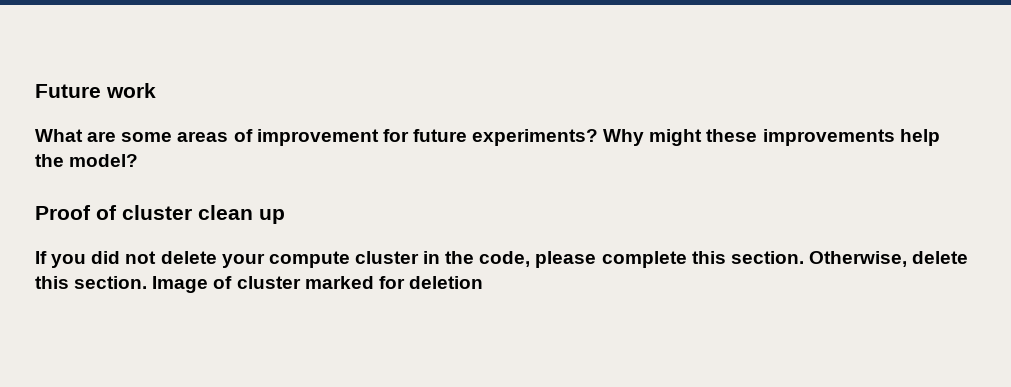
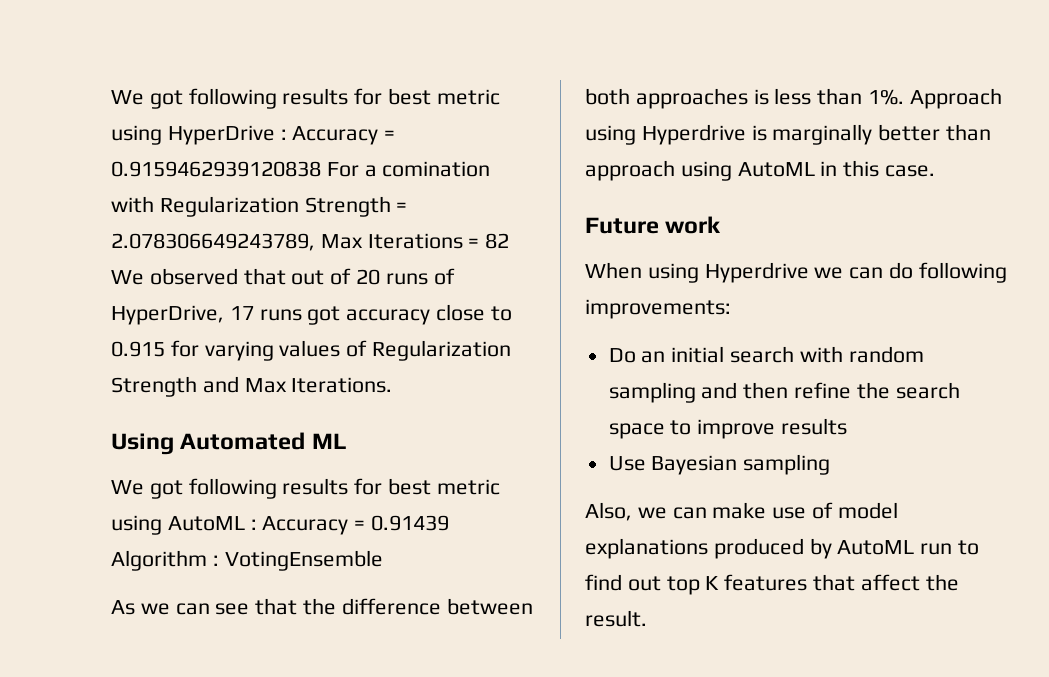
+ We got following results for best metric using HyperDrive : Accuracy = 0.9159462939120838 For a comination with Regularization Strength = 2.078306649243789, Max Iterations = 82 We observed that out of 20 runs of HyperDrive, 17 runs got accuracy close to 0.915 for varying values of Regularization Strength and Max Iterations.
+ Using Automated ML
+ We got following results for best metric using AutoML : Accuracy = 0.91439 Algorithm : VotingEnsemble
+ As we can see that the difference between both approaches is less than 1%. Approach using Hyperdrive is marginally better than approach using AutoML in this case.
  Future work
- What are some areas of improvement for future experiments? Why might these improvements help the model?
- Proof of cluster clean up
- If you did not delete your compute cluster in the code, please complete this section. Otherwise, delete this section. Image of cluster marked for deletion
+ When using Hyperdrive we can do following improvements:
+ Do an initial search with random sampling and then refine the search space to improve results
+ Use Bayesian sampling
+ Also, we can make use of model explanations produced by AutoML run to find out top K features that affect the result.

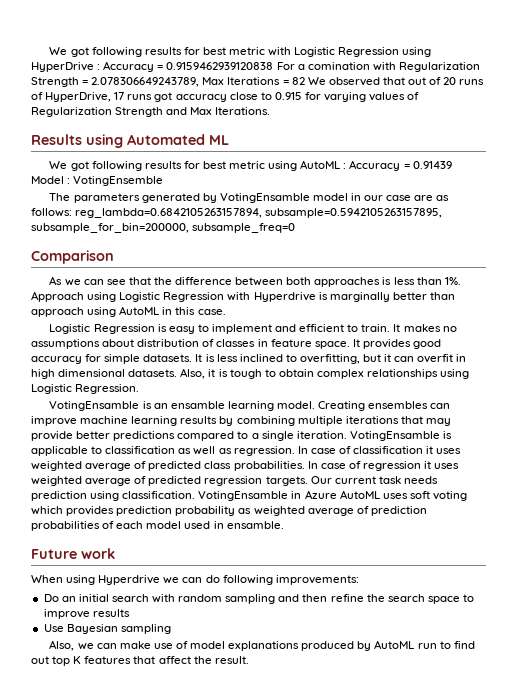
- We got following results for best metric using HyperDrive : Accuracy = 0.9159462939120838 For a comination with Regularization Strength = 2.078306649243789, Max Iterations = 82 We observed that out of 20 runs of HyperDrive, 17 runs got accuracy close to 0.915 for varying values of Regularization Strength and Max Iterations.
+ We got following results for best metric with Logistic Regression using HyperDrive : Accuracy = 0.9159462939120838 For a comination with Regularization Strength = 2.078306649243789, Max Iterations = 82 We observed that out of 20 runs of HyperDrive, 17 runs got accuracy close to 0.915 for varying values of Regularization Strength and Max Iterations.
- Using Automated ML
+ Results using Automated ML
- We got following results for best metric using AutoML : Accuracy = 0.91439 Algorithm : VotingEnsemble
+ We got following results for best metric using AutoML : Accuracy = 0.91439 Model : VotingEnsemble
+ The parameters generated by VotingEnsamble model in our case are as follows: reg_lambda=0.6842105263157894, subsample=0.5942105263157895, subsample_for_bin=200000, subsample_freq=0
+ Comparison
- Approach using Hyperdrive is marginally better than approach using AutoML in this case.
+ Approach using Logistic Regression with Hyperdrive is marginally better than approach using AutoML in this case.
+ Logistic Regression is easy to implement and efficient to train. It makes no assumptions about distribution of classes in feature space. It provides good accuracy for simple datasets. It is less inclined to overfitting, but it can overfit in high dimensional datasets. Also, it is tough to obtain complex relationships using Logistic Regression.
+ VotingEnsamble is an ensamble learning model. Creating ensembles can improve machine learning results by combining multiple iterations that may provide better predictions compared to a single iteration. VotingEnsamble is applicable to classification as well as regression. In case of classification it uses weighted average of predicted class probabilities. In case of regression it uses weighted average of predicted regression targets. Our current task needs prediction using classification. VotingEnsamble in Azure AutoML uses soft voting which provides prediction probability as weighted average of prediction probabilities of each model used in ensamble.

